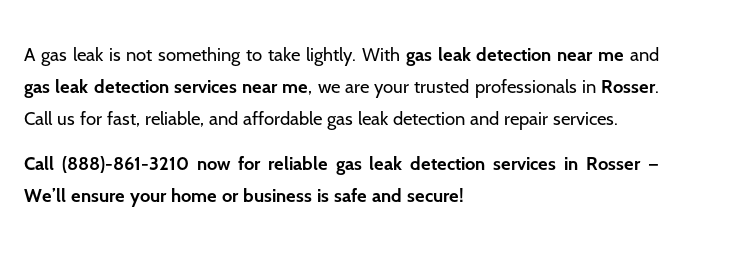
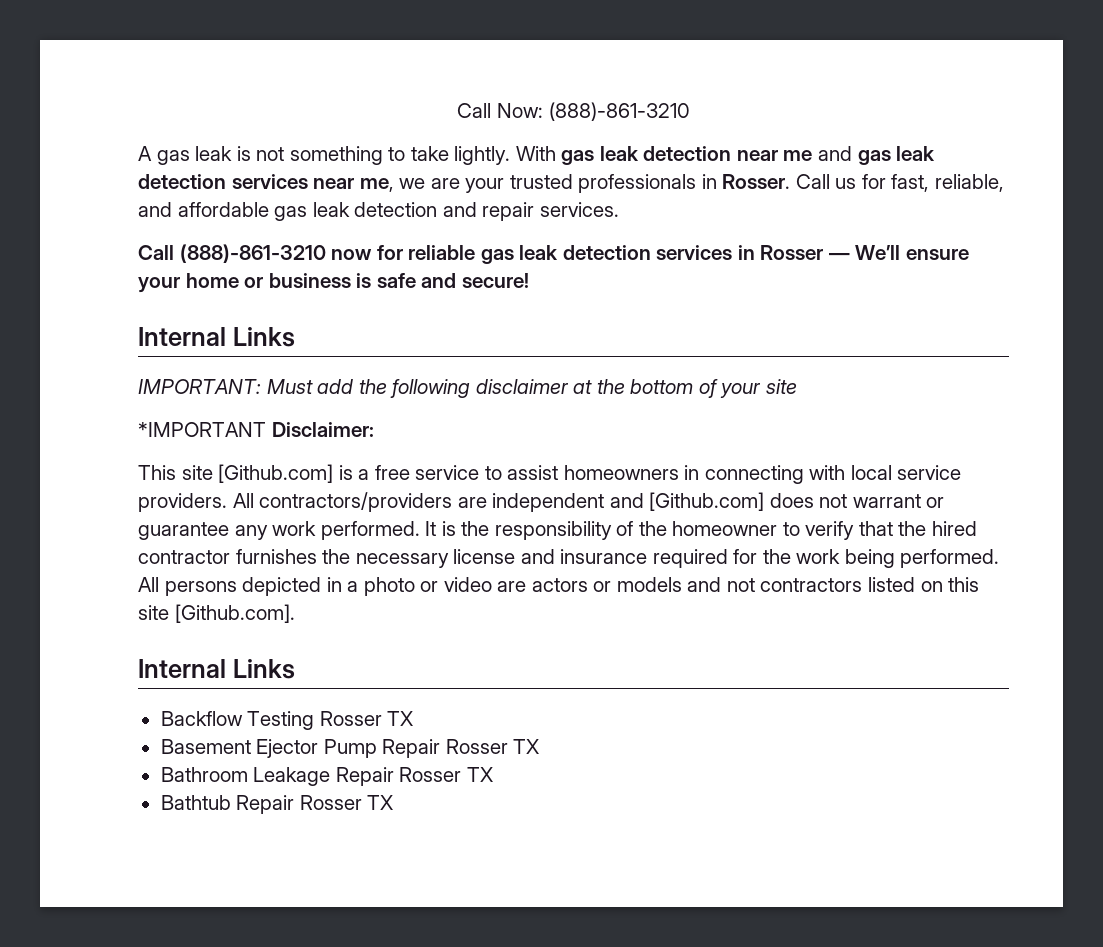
+ Call Now: (888)-861-3210
  Call (888)-861-3210 now for reliable gas leak detection services in Rosser — We’ll ensure your home or business is safe and secure!
+ Internal Links
+ IMPORTANT: Must add the following disclaimer at the bottom of your site
+ *IMPORTANT Disclaimer:
+ This site [Github.com] is a free service to assist homeowners in connecting with local service providers. All contractors/providers are independent and [Github.com] does not warrant or guarantee any work performed. It is the responsibility of the homeowner to verify that the hired contractor furnishes the necessary license and insurance required for the work being performed. All persons depicted in a photo or video are actors or models and not contractors listed on this site [Github.com].
+ Internal Links
+ Backflow Testing Rosser TX
+ Basement Ejector Pump Repair Rosser TX
+ Bathroom Leakage Repair Rosser TX
+ Bathtub Repair Rosser TX

